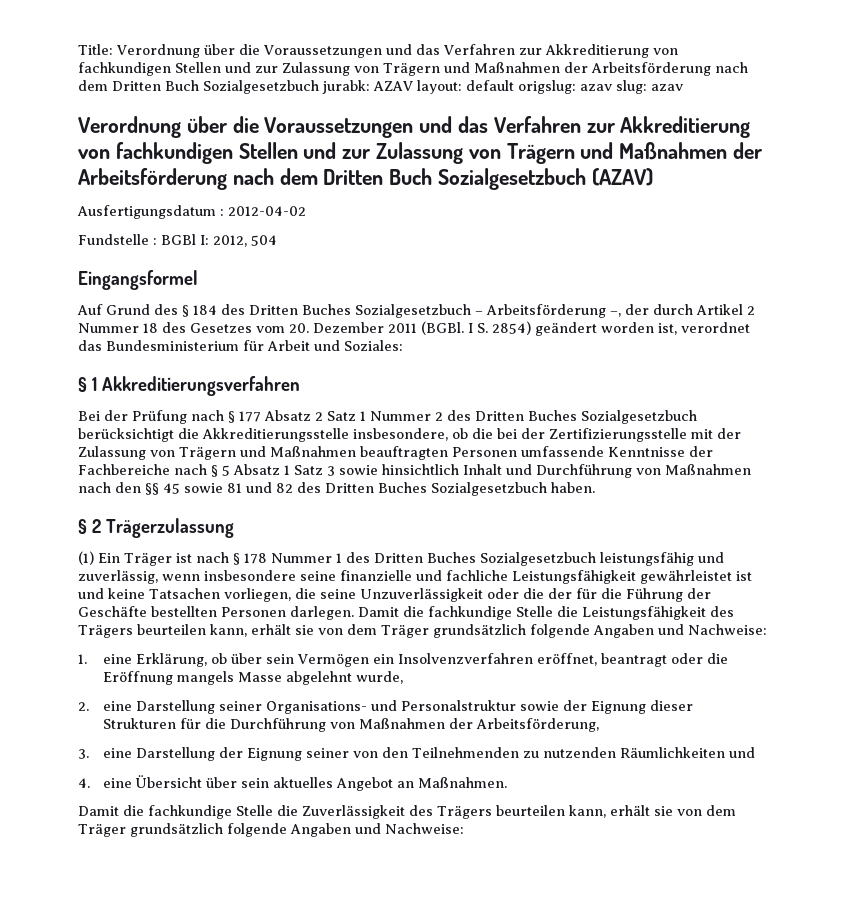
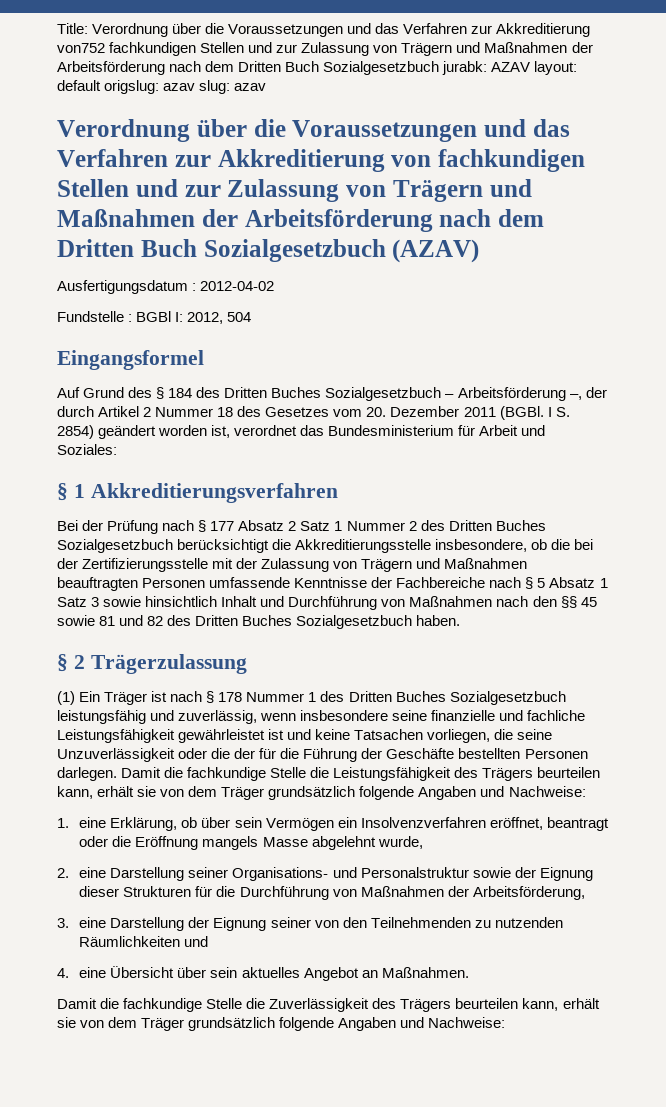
- Title: Verordnung über die Voraussetzungen und das Verfahren zur Akkreditierung von fachkundigen Stellen und zur Zulassung von Trägern und Maßnahmen der Arbeitsförderung nach dem Dritten Buch Sozialgesetzbuch jurabk: AZAV layout: default origslug: azav slug: azav
+ Title: Verordnung über die Voraussetzungen und das Verfahren zur Akkreditierung von752 fachkundigen Stellen und zur Zulassung von Trägern und Maßnahmen der Arbeitsförderung nach dem Dritten Buch Sozialgesetzbuch jurabk: AZAV layout: default origslug: azav slug: azav

